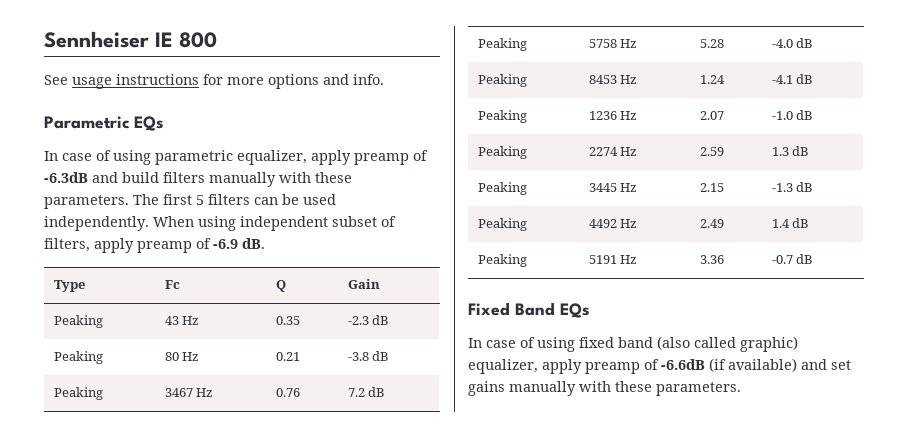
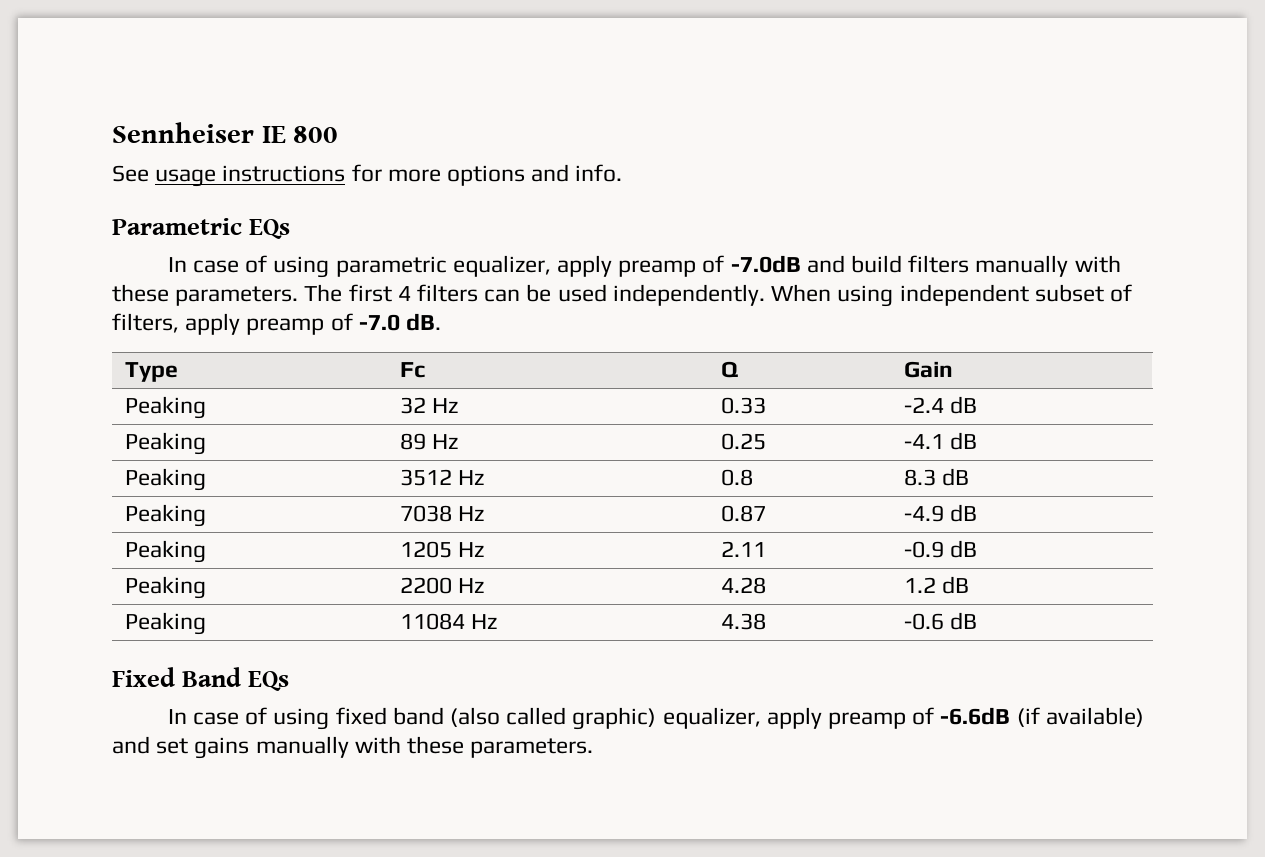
- In case of using parametric equalizer, apply preamp of -6.3dB and build filters manually with these parameters.
+ In case of using parametric equalizer, apply preamp of -7.0dB and build filters manually with these parameters.
- The first 5 filters can be used independently.
+ The first 4 filters can be used independently.
- When using independent subset of filters, apply preamp of -6.9 dB.
+ When using independent subset of filters, apply preamp of -7.0 dB.
- Peaking | 43 Hz | 0.35 | -2.3 dB
- Peaking | 80 Hz | 0.21 | -3.8 dB
- Peaking | 3467 Hz | 0.76 | 7.2 dB
- Peaking | 5758 Hz | 5.28 | -4.0 dB
- Peaking | 8453 Hz | 1.24 | -4.1 dB
+ Peaking | 32 Hz | 0.33 | -2.4 dB
+ Peaking | 89 Hz | 0.25 | -4.1 dB
- Peaking | 1236 Hz | 2.07 | -1.0 dB
- Peaking | 2274 Hz | 2.59 | 1.3 dB
- Peaking | 3445 Hz | 2.15 | -1.3 dB
- Peaking | 4492 Hz | 2.49 | 1.4 dB
- Peaking | 5191 Hz | 3.36 | -0.7 dB
+ Peaking | 3512 Hz | 0.8 | 8.3 dB
+ Peaking | 7038 Hz | 0.87 | -4.9 dB
+ Peaking | 1205 Hz | 2.11 | -0.9 dB
+ Peaking | 2200 Hz | 4.28 | 1.2 dB
+ Peaking | 11084 Hz | 4.38 | -0.6 dB

